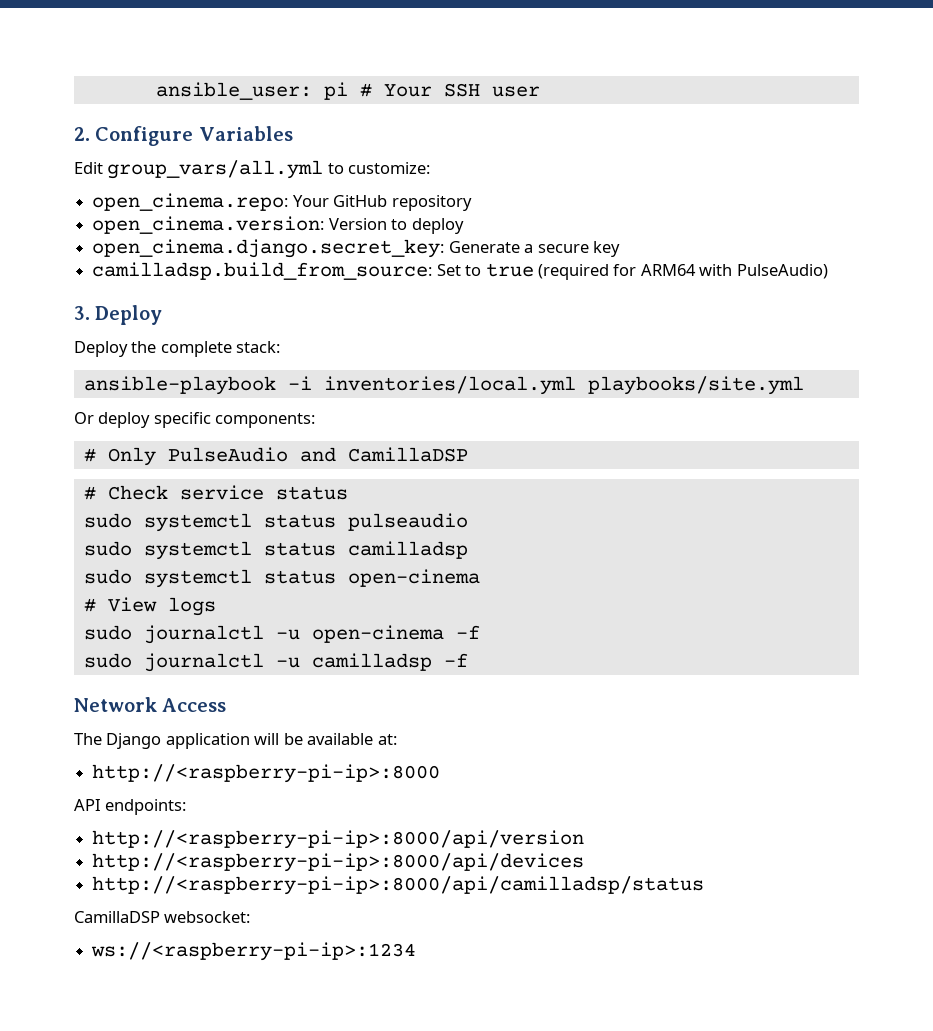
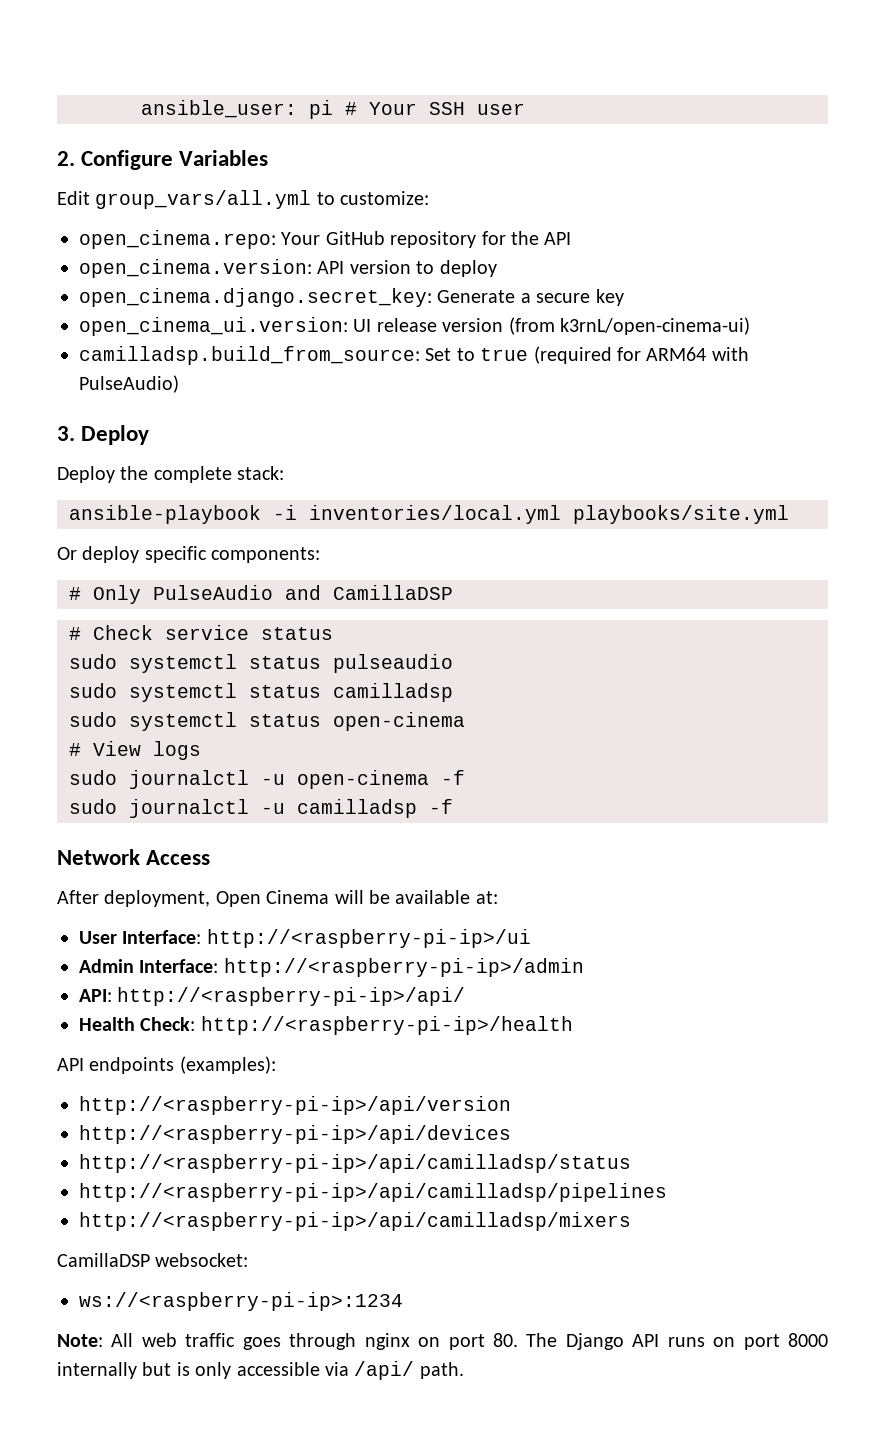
- open_cinema.repo: Your GitHub repository
+ open_cinema.repo: Your GitHub repository for the API
- open_cinema.version: Version to deploy
+ open_cinema.version: API version to deploy
+ open_cinema_ui.version: UI release version (from k3rnL/open-cinema-ui)
- The Django application will be available at:
+ After deployment, Open Cinema will be available at:
- http://<raspberry-pi-ip>:8000
- API endpoints:
- http://<raspberry-pi-ip>:8000/api/version
- http://<raspberry-pi-ip>:8000/api/devices
- http://<raspberry-pi-ip>:8000/api/camilladsp/status
+ User Interface: http://<raspberry-pi-ip>/ui
+ Admin Interface: http://<raspberry-pi-ip>/admin
+ API: http://<raspberry-pi-ip>/api/
+ Health Check: http://<raspberry-pi-ip>/health
+ API endpoints (examples):
+ http://<raspberry-pi-ip>/api/version
+ http://<raspberry-pi-ip>/api/devices
+ http://<raspberry-pi-ip>/api/camilladsp/status
+ http://<raspberry-pi-ip>/api/camilladsp/pipelines
+ http://<raspberry-pi-ip>/api/camilladsp/mixers
  CamillaDSP websocket:
  ws://<raspberry-pi-ip>:1234
+ Note: All web traffic goes through nginx on port 80. The Django API runs on port 8000 internally but is only accessible via /api/ path.

